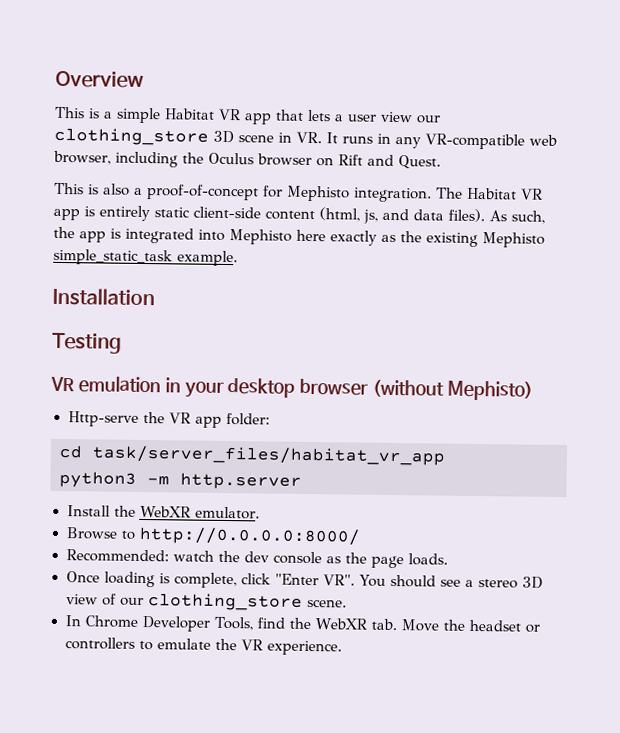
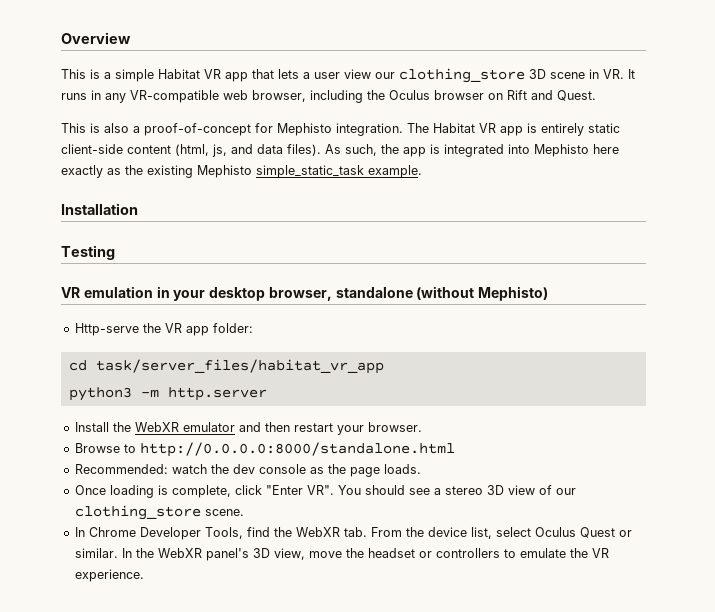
- VR emulation in your desktop browser (without Mephisto)
+ VR emulation in your desktop browser, standalone (without Mephisto)
- Install the WebXR emulator.
+ Install the WebXR emulator and then restart your browser.
- Browse to http://0.0.0.0:8000/
+ Browse to http://0.0.0.0:8000/standalone.html
- In Chrome Developer Tools, find the WebXR tab. Move the headset or controllers to emulate the VR experience.
+ In Chrome Developer Tools, find the WebXR tab. From the device list, select Oculus Quest or similar. In the WebXR panel's 3D view, move the headset or controllers to emulate the VR experience.

